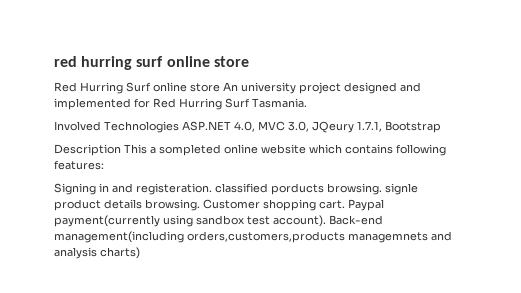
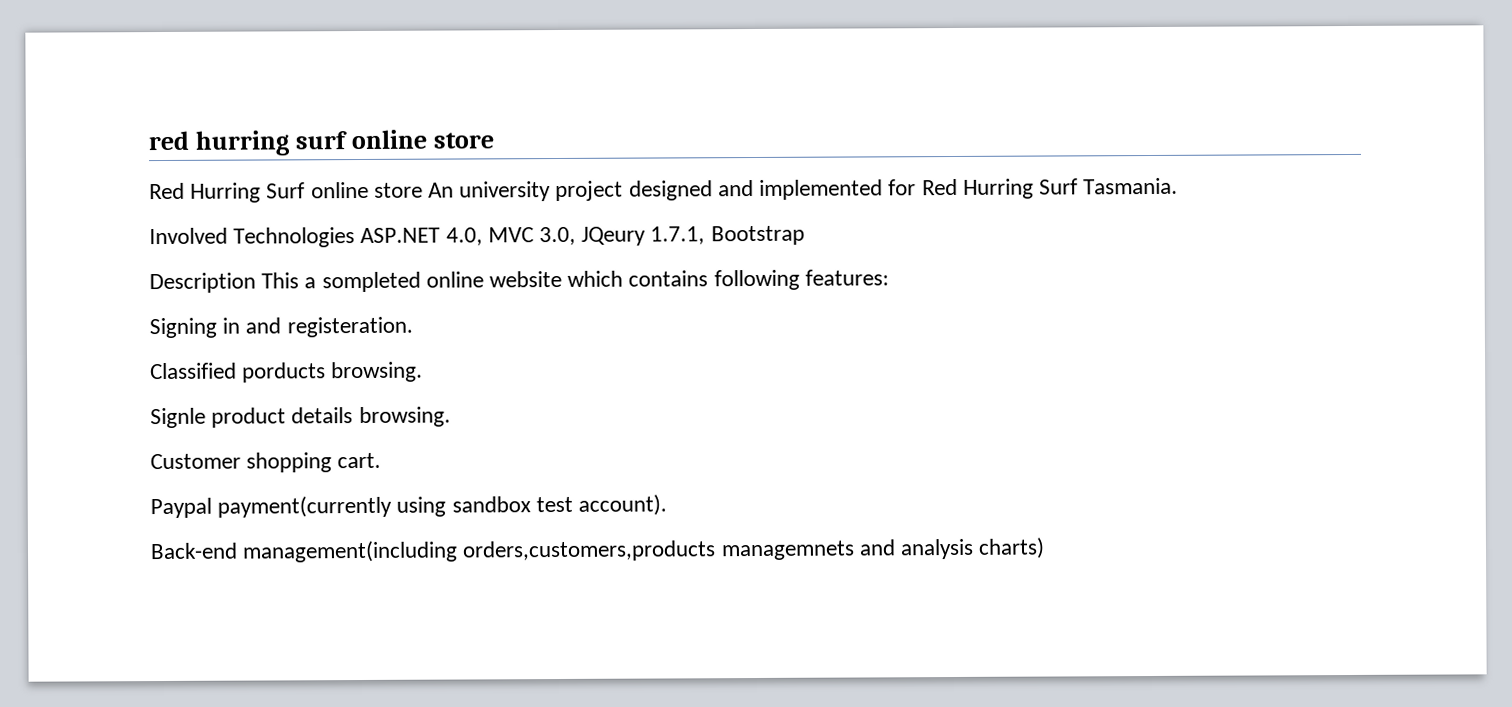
- Signing in and registeration. classified porducts browsing. signle product details browsing. Customer shopping cart. Paypal payment(currently using sandbox test account). Back-end management(including orders,customers,products managemnets and analysis charts)
+ Signing in and registeration.
+ Classified porducts browsing.
+ Signle product details browsing.
+ Customer shopping cart.
+ Paypal payment(currently using sandbox test account).
+ Back-end management(including orders,customers,products managemnets and analysis charts)

